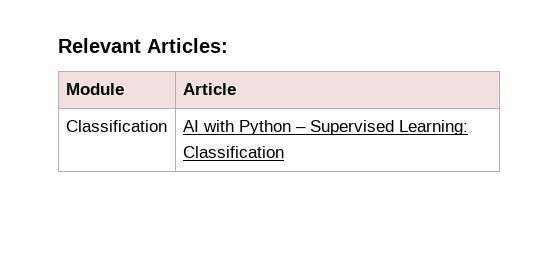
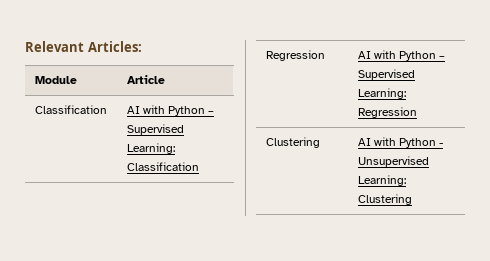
+ Regression | AI with Python – Supervised Learning: Regression
+ Clustering | AI with Python - Unsupervised Learning: Clustering

